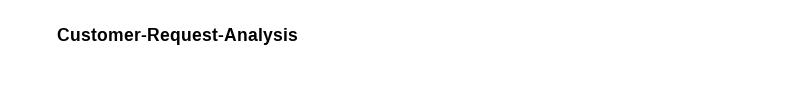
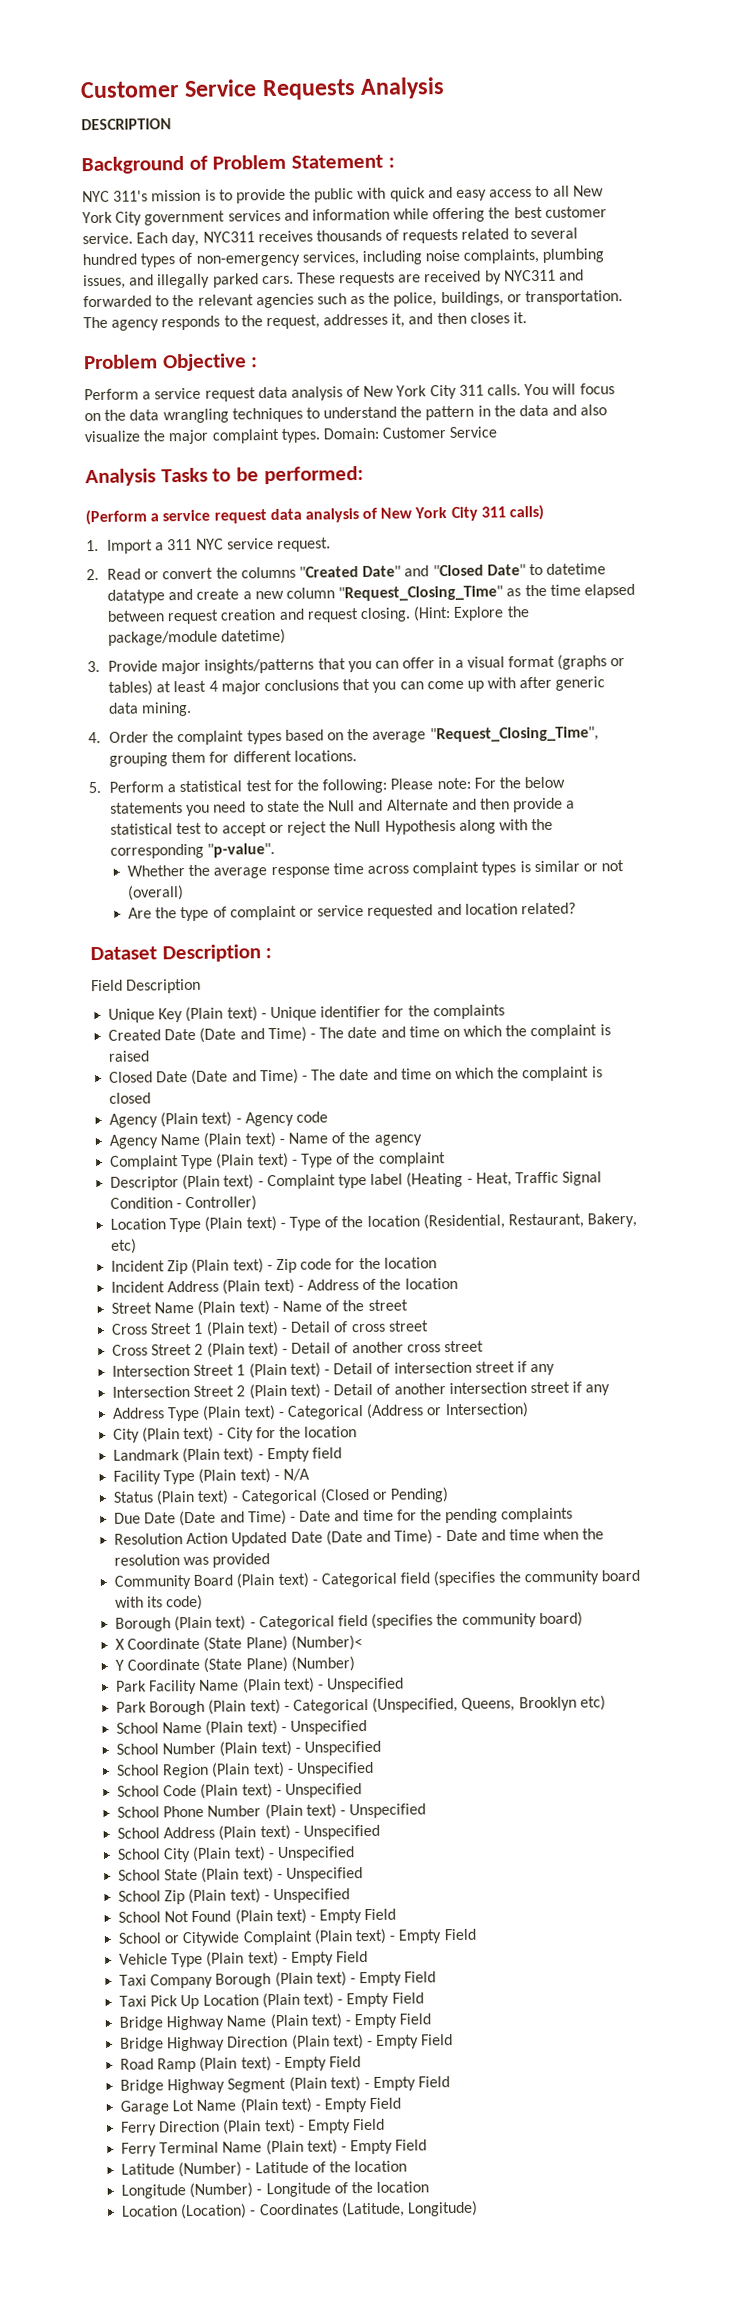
- Customer-Request-Analysis
+ Customer Service Requests Analysis
+ DESCRIPTION
+ Background of Problem Statement :
+ NYC 311's mission is to provide the public with quick and easy access to all New York City government services and information while offering the best customer service. Each day, NYC311 receives thousands of requests related to several hundred types of non-emergency services, including noise complaints, plumbing issues, and illegally parked cars. These requests are received by NYC311 and forwarded to the relevant agencies such as the police, buildings, or transportation. The agency responds to the request, addresses it, and then closes it.
+ Problem Objective :
+ Perform a service request data analysis of New York City 311 calls. You will focus on the data wrangling techniques to understand the pattern in the data and also visualize the major complaint types. Domain: Customer Service
+ Analysis Tasks to be performed:
+ (Perform a service request data analysis of New York City 311 calls)
+ 1. Import a 311 NYC service request.
+ 2. Read or convert the columns "Created Date" and "Closed Date" to datetime datatype and create a new column "Request_Closing_Time" as the time elapsed between request creation and request closing. (Hint: Explore the package/module datetime)
+ 3. Provide major insights/patterns that you can offer in a visual format (graphs or tables) at least 4 major conclusions that you can come up with after generic data mining.
+ 4. Order the complaint types based on the average "Request_Closing_Time", grouping them for different locations.
+ 5. Perform a statistical test for the following: Please note: For the below statements you need to state the Null and Alternate and then provide a statistical test to accept or reject the Null Hypothesis along with the corresponding "p-value".
+ Whether the average response time across complaint types is similar or not (overall)
+ Are the type of complaint or service requested and location related?
+ Dataset Description :
+ Field Description
+ Unique Key (Plain text) - Unique identifier for the complaints
+ Created Date (Date and Time) - The date and time on which the complaint is raised
+ Closed Date (Date and Time) - The date and time on which the complaint is closed
+ Agency (Plain text) - Agency code
+ Agency Name (Plain text) - Name of the agency
+ Complaint Type (Plain text) - Type of the complaint
+ Descriptor (Plain text) - Complaint type label (Heating - Heat, Traffic Signal Condition - Controller)
+ Location Type (Plain text) - Type of the location (Residential, Restaurant, Bakery, etc)
+ Incident Zip (Plain text) - Zip code for the location
+ Incident Address (Plain text) - Address of the location
+ Street Name (Plain text) - Name of the street
+ Cross Street 1 (Plain text) - Detail of cross street
+ Cross Street 2 (Plain text) - Detail of another cross street
+ Intersection Street 1 (Plain text) - Detail of intersection street if any
+ Intersection Street 2 (Plain text) - Detail of another intersection street if any
+ Address Type (Plain text) - Categorical (Address or Intersection)
+ City (Plain text) - City for the location
+ Landmark (Plain text) - Empty field
+ Facility Type (Plain text) - N/A
+ Status (Plain text) - Categorical (Closed or Pending)
+ Due Date (Date and Time) - Date and time for the pending complaints
+ Resolution Action Updated Date (Date and Time) - Date and time when the resolution was provided
+ Community Board (Plain text) - Categorical field (specifies the community board with its code)
+ Borough (Plain text) - Categorical field (specifies the community board)
+ X Coordinate (State Plane) (Number)<
+ Y Coordinate (State Plane) (Number)
+ Park Facility Name (Plain text) - Unspecified
+ Park Borough (Plain text) - Categorical (Unspecified, Queens, Brooklyn etc)
+ School Name (Plain text) - Unspecified
+ School Number (Plain text) - Unspecified
+ School Region (Plain text) - Unspecified
+ School Code (Plain text) - Unspecified
+ School Phone Number (Plain text) - Unspecified
+ School Address (Plain text) - Unspecified
+ School City (Plain text) - Unspecified
+ School State (Plain text) - Unspecified
+ School Zip (Plain text) - Unspecified
+ School Not Found (Plain text) - Empty Field
+ School or Citywide Complaint (Plain text) - Empty Field
+ Vehicle Type (Plain text) - Empty Field
+ Taxi Company Borough (Plain text) - Empty Field
+ Taxi Pick Up Location (Plain text) - Empty Field
+ Bridge Highway Name (Plain text) - Empty Field
+ Bridge Highway Direction (Plain text) - Empty Field
+ Road Ramp (Plain text) - Empty Field
+ Bridge Highway Segment (Plain text) - Empty Field
+ Garage Lot Name (Plain text) - Empty Field
+ Ferry Direction (Plain text) - Empty Field
+ Ferry Terminal Name (Plain text) - Empty Field
+ Latitude (Number) - Latitude of the location
+ Longitude (Number) - Longitude of the location
+ Location (Location) - Coordinates (Latitude, Longitude)

